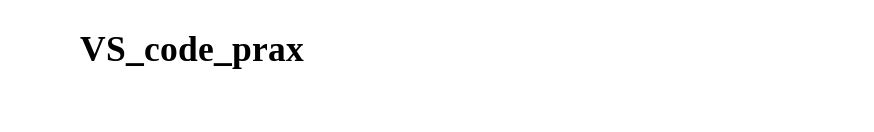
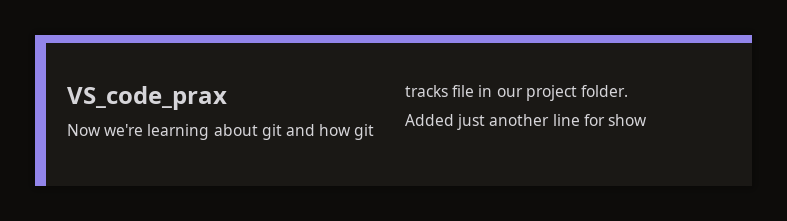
+ Now we're learning about git and how git tracks file in our project folder.
+ Added just another line for show

